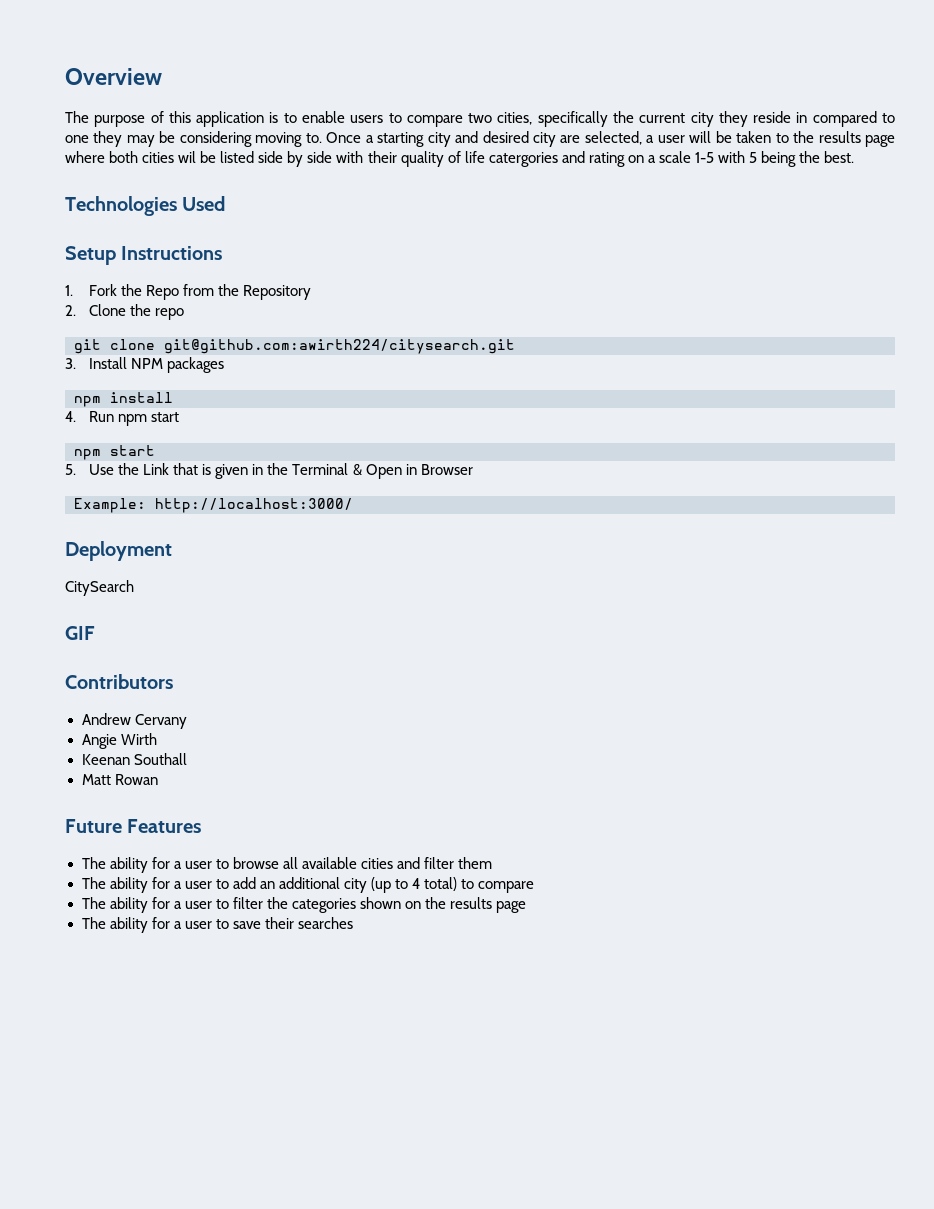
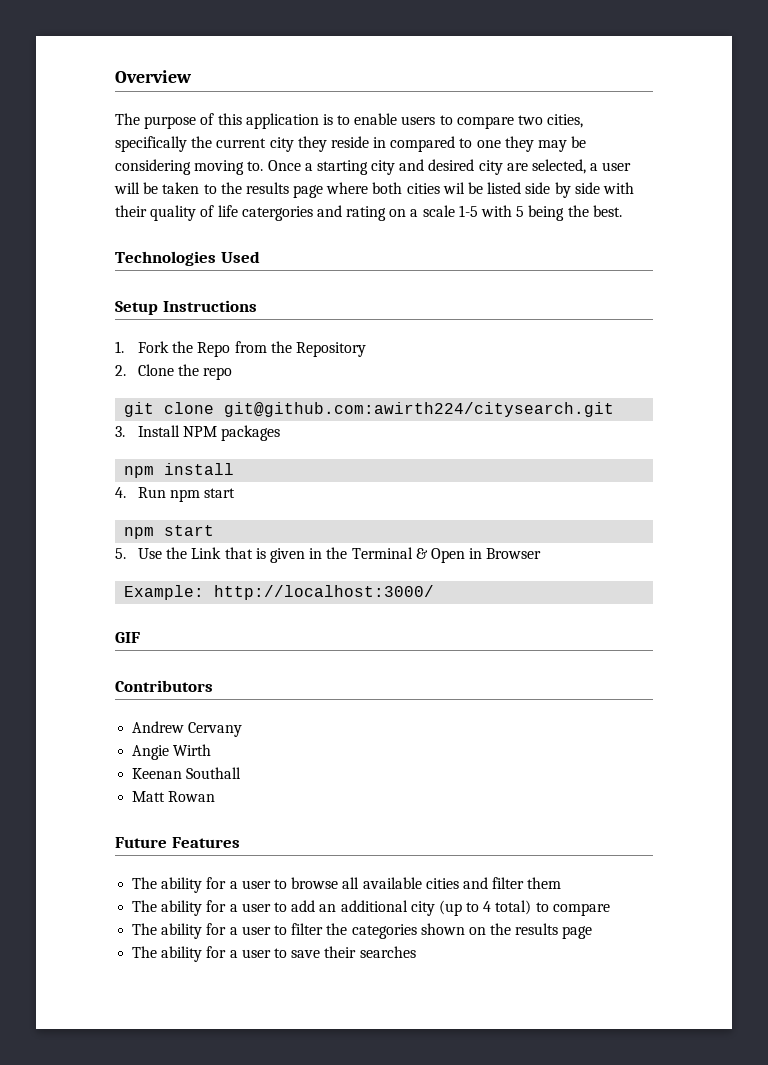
- Deployment
- CitySearch

